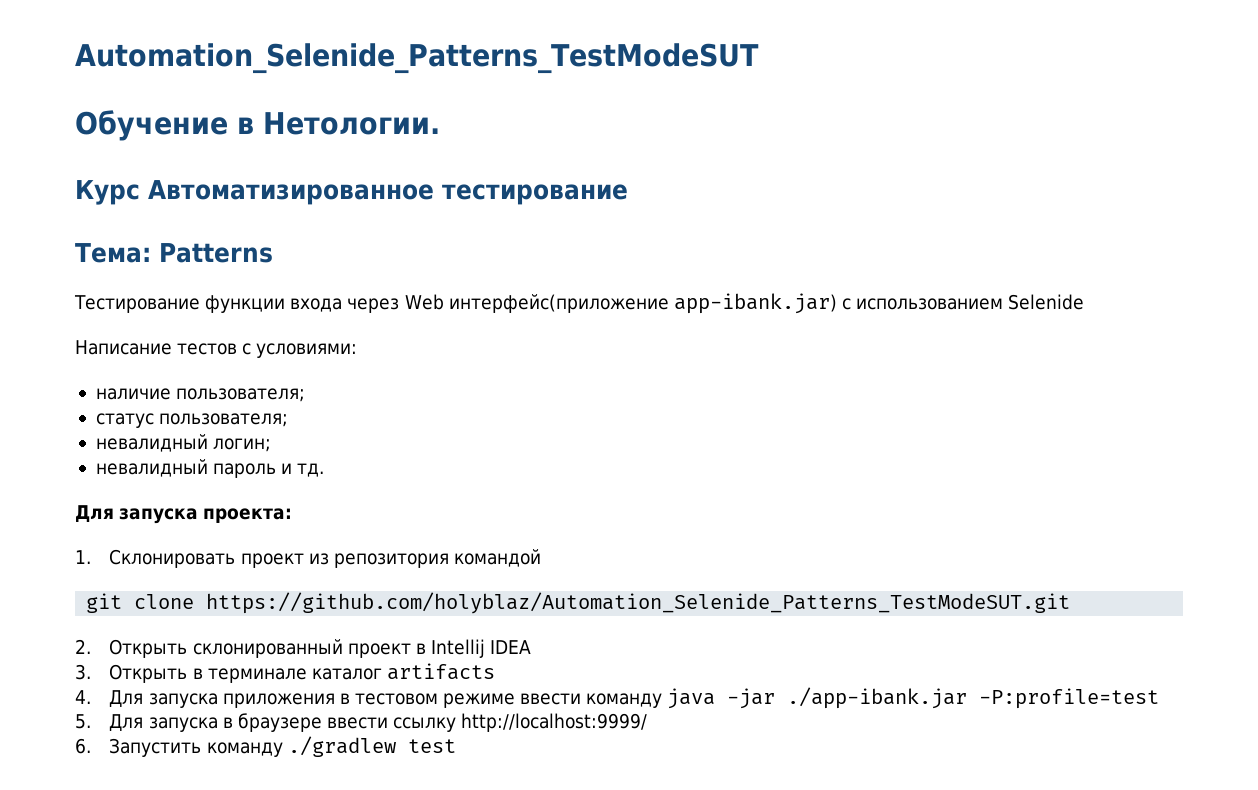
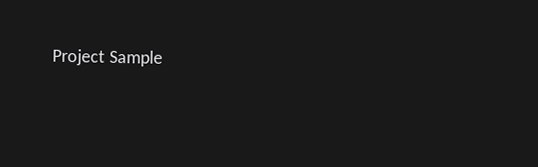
- Automation_Selenide_Patterns_TestModeSUT
- Обучение в Нетологии.
- Курс Автоматизированное тестирование
- Тема: Patterns
- Тестирование функции входа через Web интерфейс(приложение app-ibank.jar) с использованием Selenide
- Написание тестов с условиями:
- наличие пользователя;
- статус пользователя;
- невалидный логин;
- невалидный пароль и тд.
- Для запуска проекта:
- 1. Склонировать проект из репозитория командой
- git clone https://github.com/holyblaz/Automation_Selenide_Patterns_TestModeSUT.git
- 2. Открыть склонированный проект в Intellij IDEA
- 3. Открыть в терминале каталог artifacts
- 4. Для запуска приложения в тестовом режиме ввести команду java -jar ./app-ibank.jar -P:profile=test
- 5. Для запуска в браузере ввести ссылку http://localhost:9999/
- 6. Запустить команду ./gradlew test
+ Project Sample

